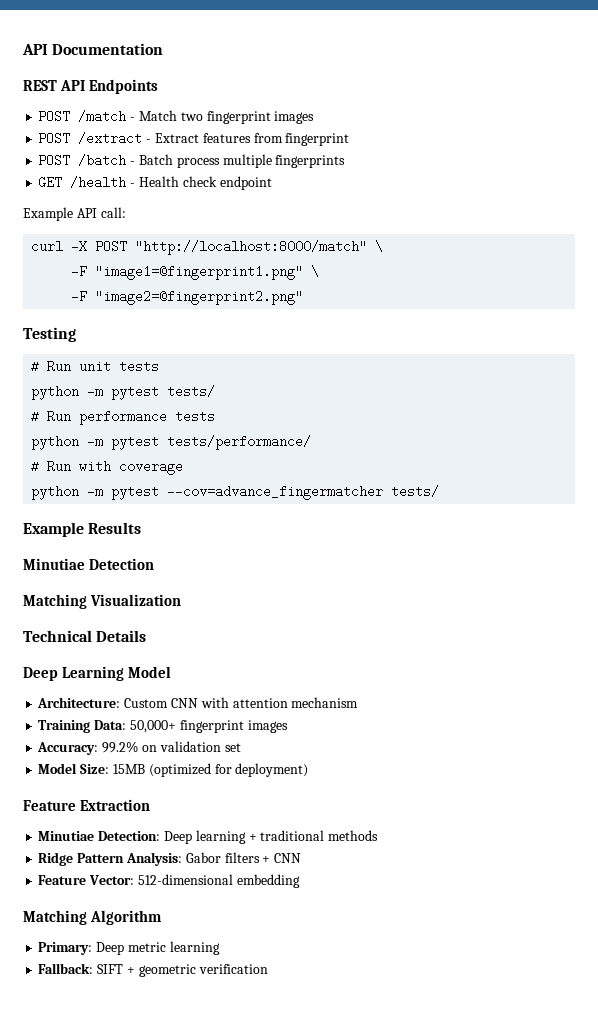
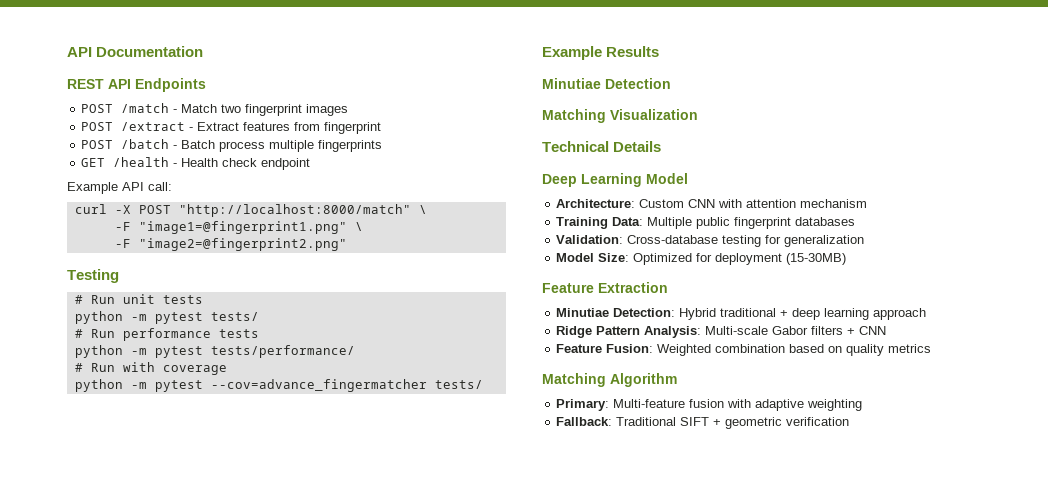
- Training Data: 50,000+ fingerprint images
- Accuracy: 99.2% on validation set
- Model Size: 15MB (optimized for deployment)
+ Training Data: Multiple public fingerprint databases
+ Validation: Cross-database testing for generalization
+ Model Size: Optimized for deployment (15-30MB)
  Feature Extraction
- Minutiae Detection: Deep learning + traditional methods
+ Minutiae Detection: Hybrid traditional + deep learning approach
- Ridge Pattern Analysis: Gabor filters + CNN
+ Ridge Pattern Analysis: Multi-scale Gabor filters + CNN
- Feature Vector: 512-dimensional embedding
+ Feature Fusion: Weighted combination based on quality metrics
  Matching Algorithm
- Primary: Deep metric learning
+ Primary: Multi-feature fusion with adaptive weighting
- Fallback: SIFT + geometric verification
+ Fallback: Traditional SIFT + geometric verification

